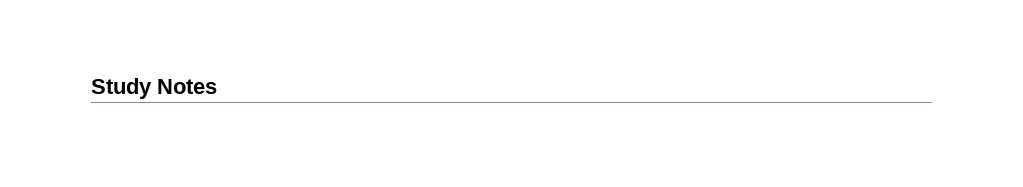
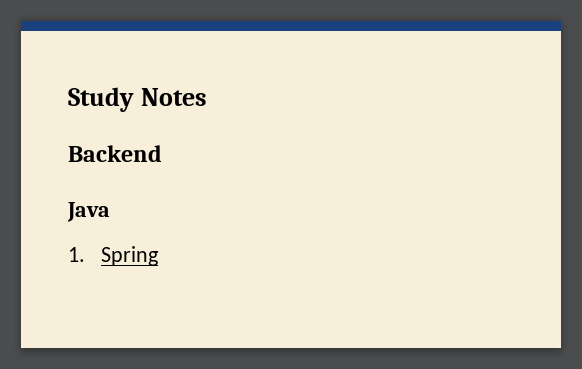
+ Backend
+ Java
+ 1. Spring

